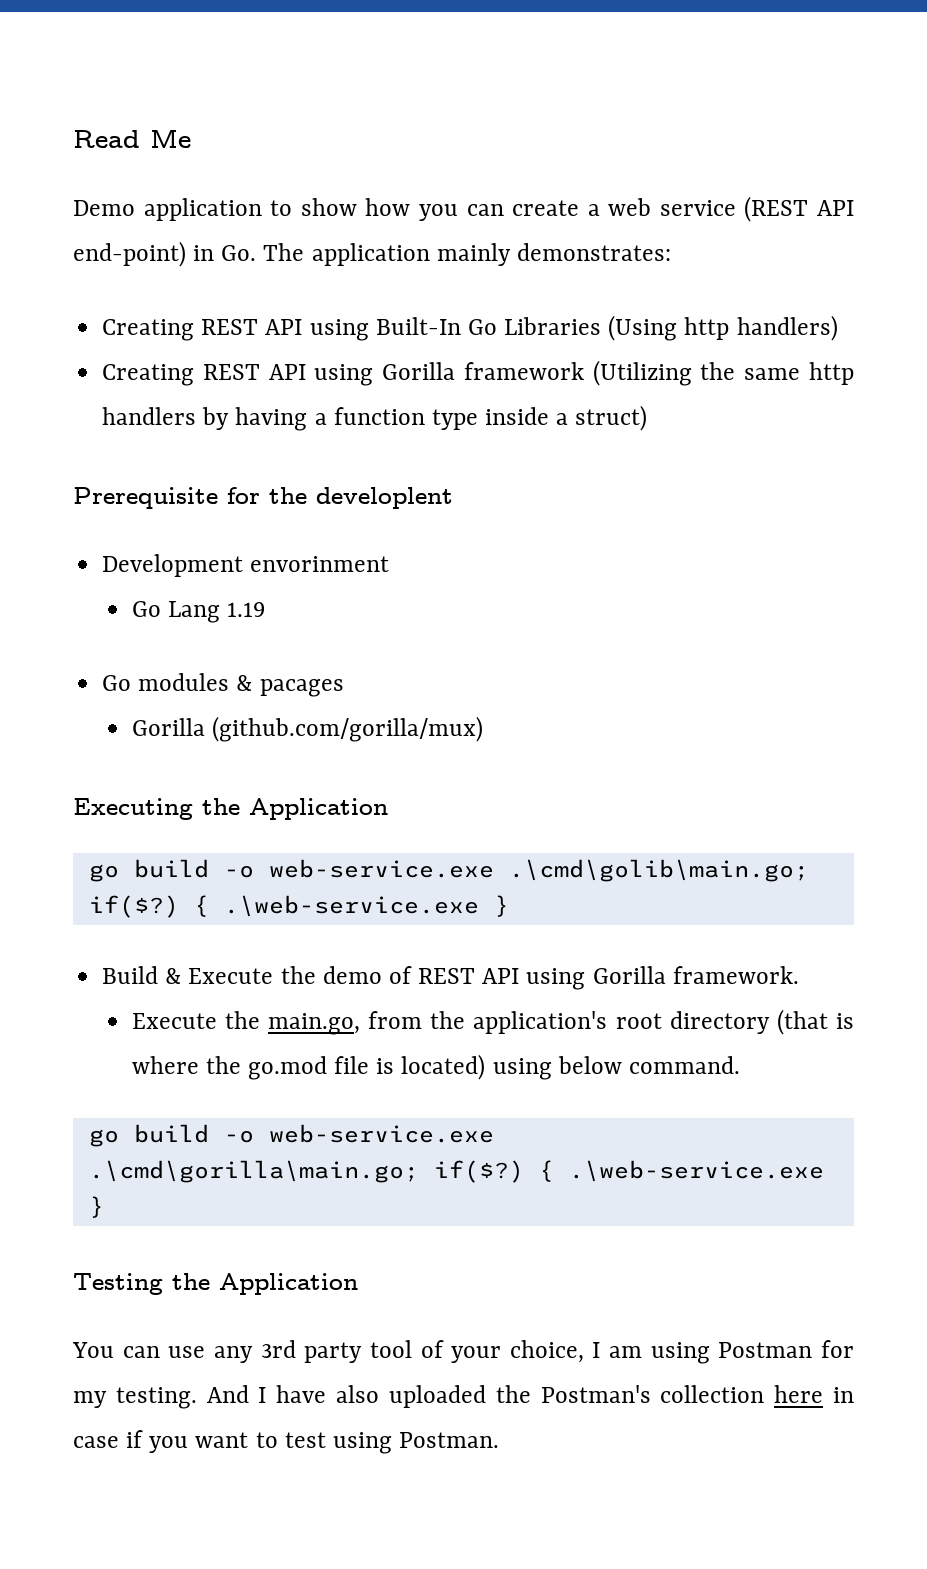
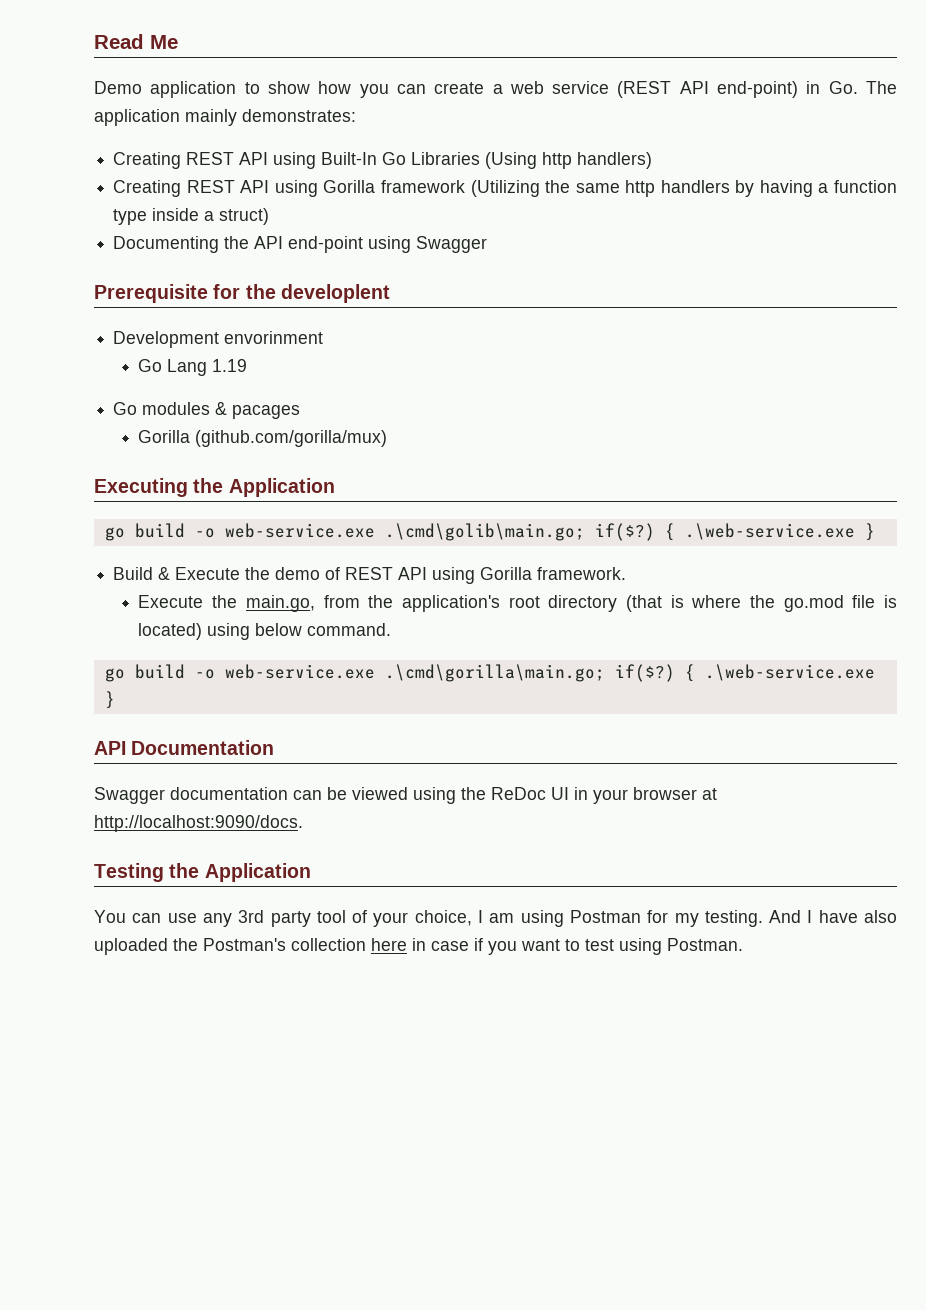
+ Documenting the API end-point using Swagger
+ API Documentation
+ Swagger documentation can be viewed using the ReDoc UI in your browser at http://localhost:9090/docs.

